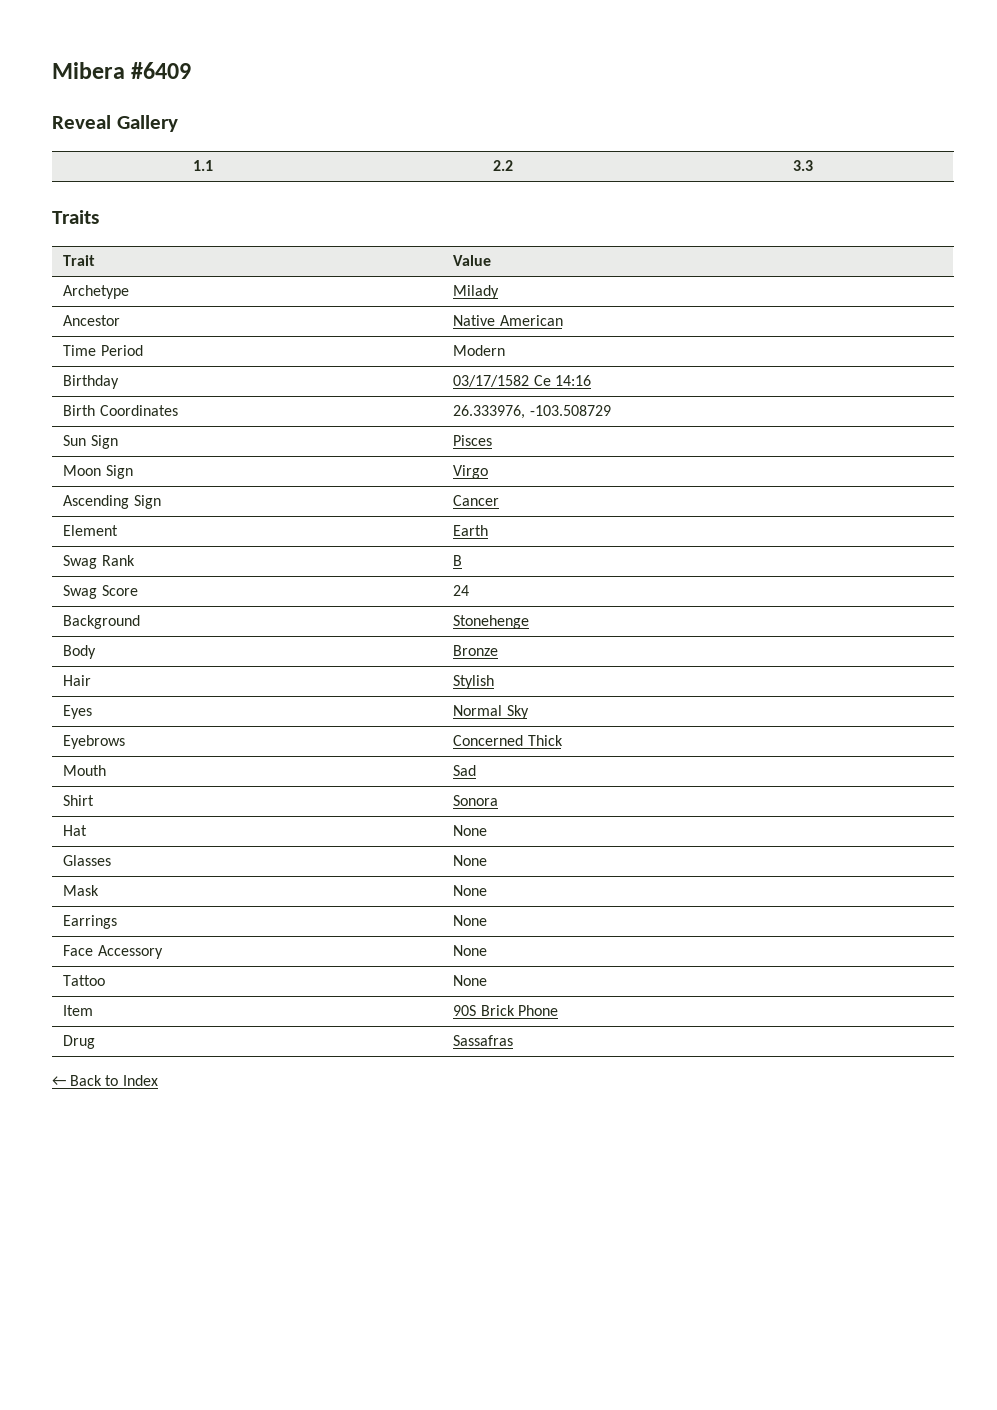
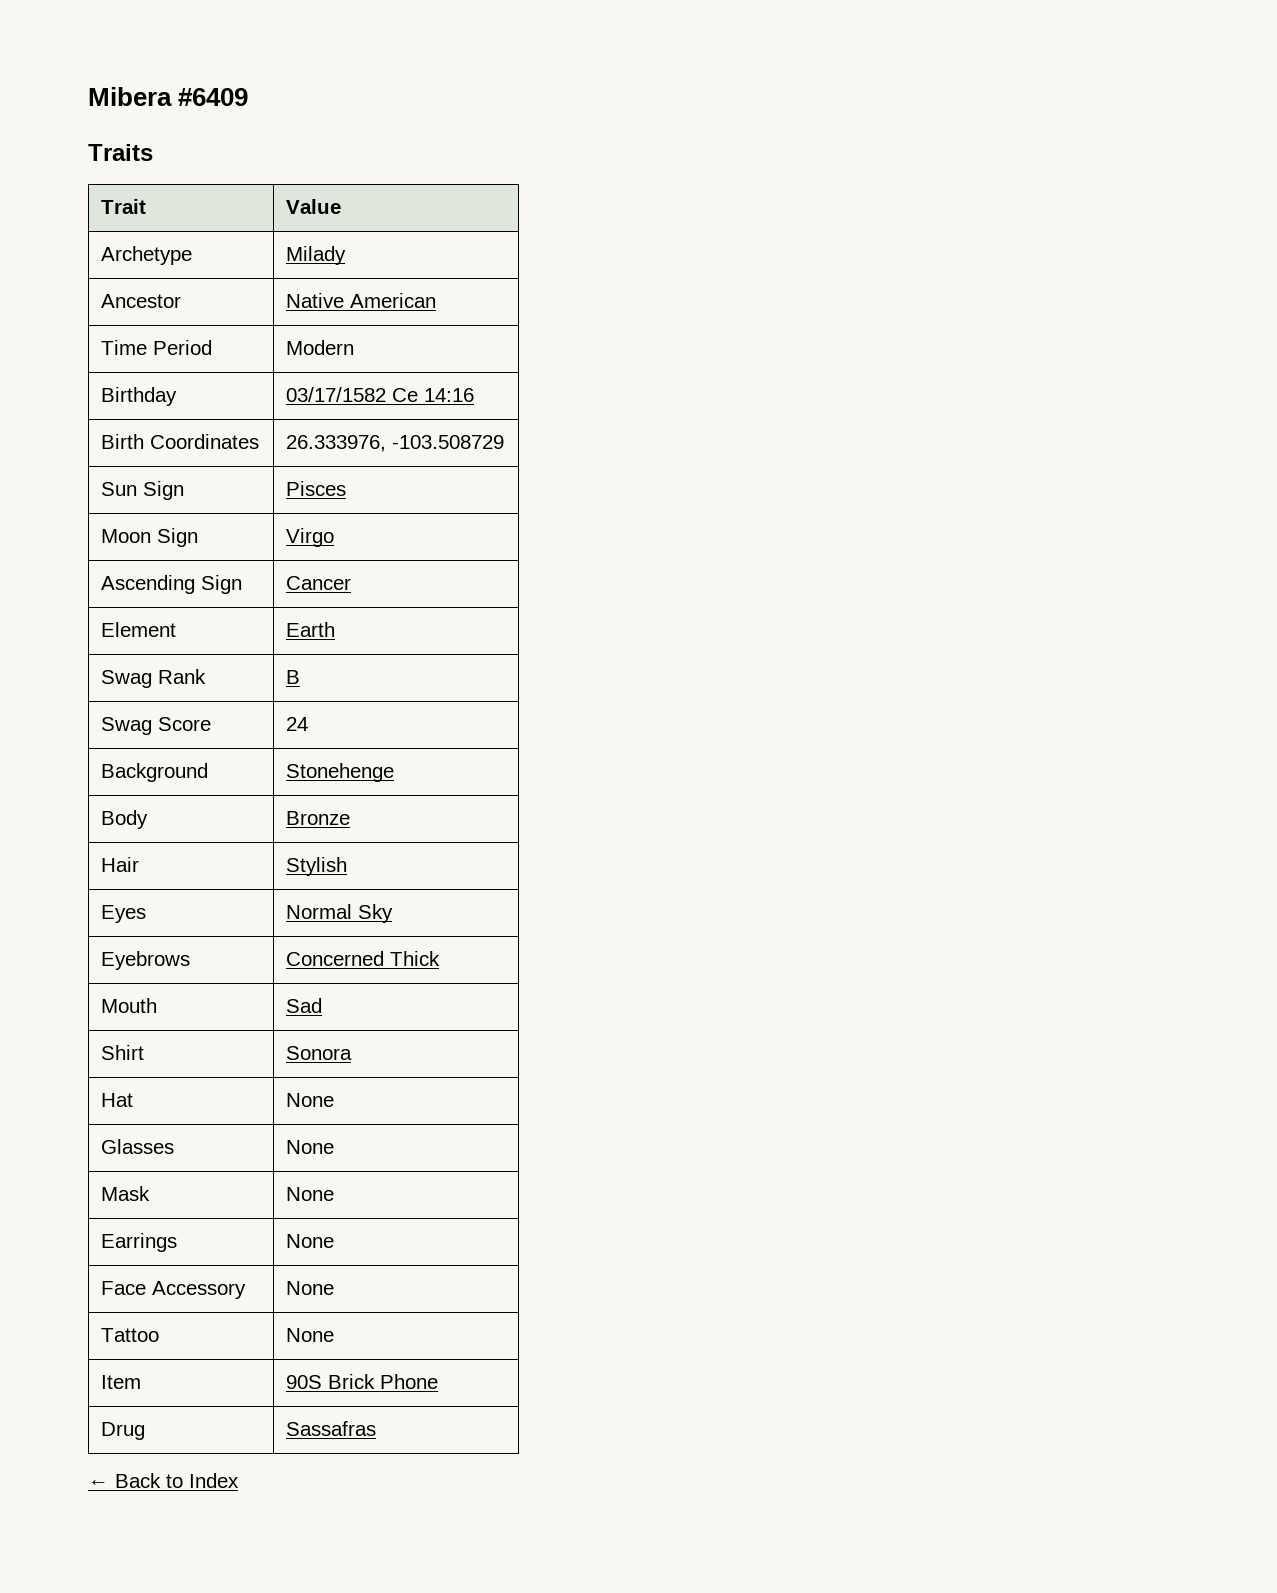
- Reveal Gallery
- 1.1 | 2.2 | 3.3

